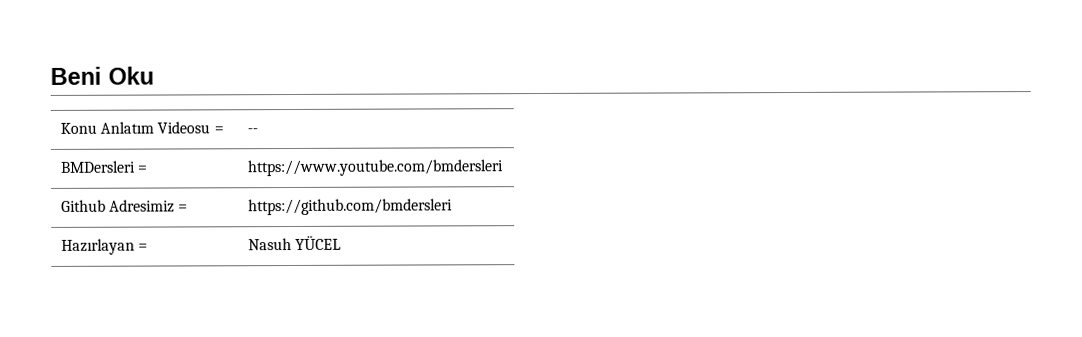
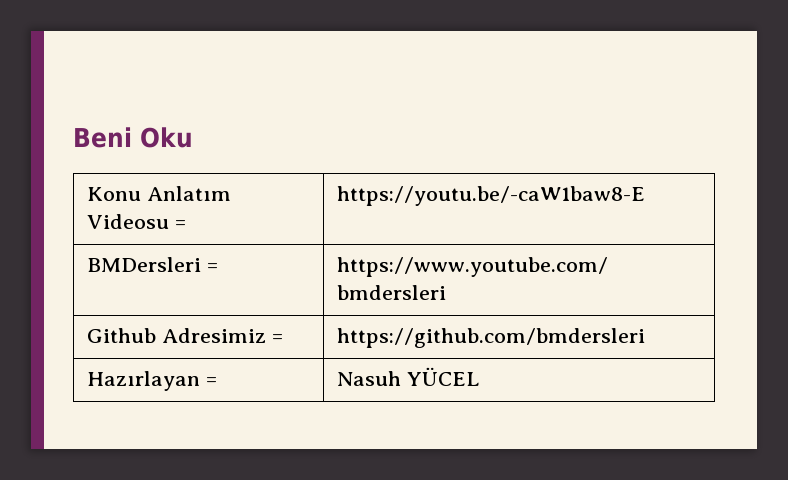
- Konu Anlatım Videosu = | --
+ Konu Anlatım Videosu = | https://youtu.be/-caW1baw8-E

